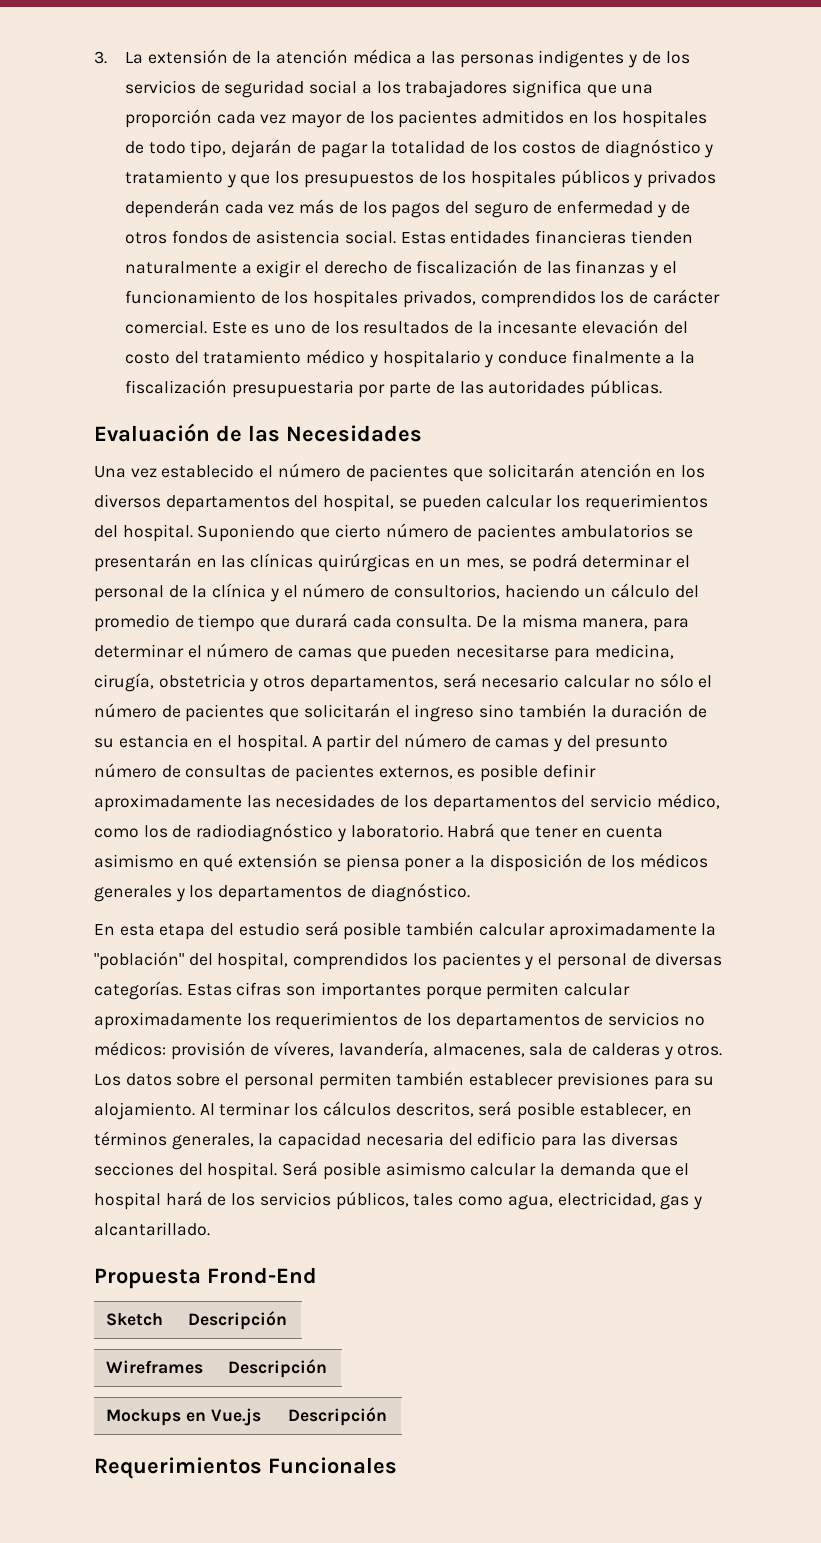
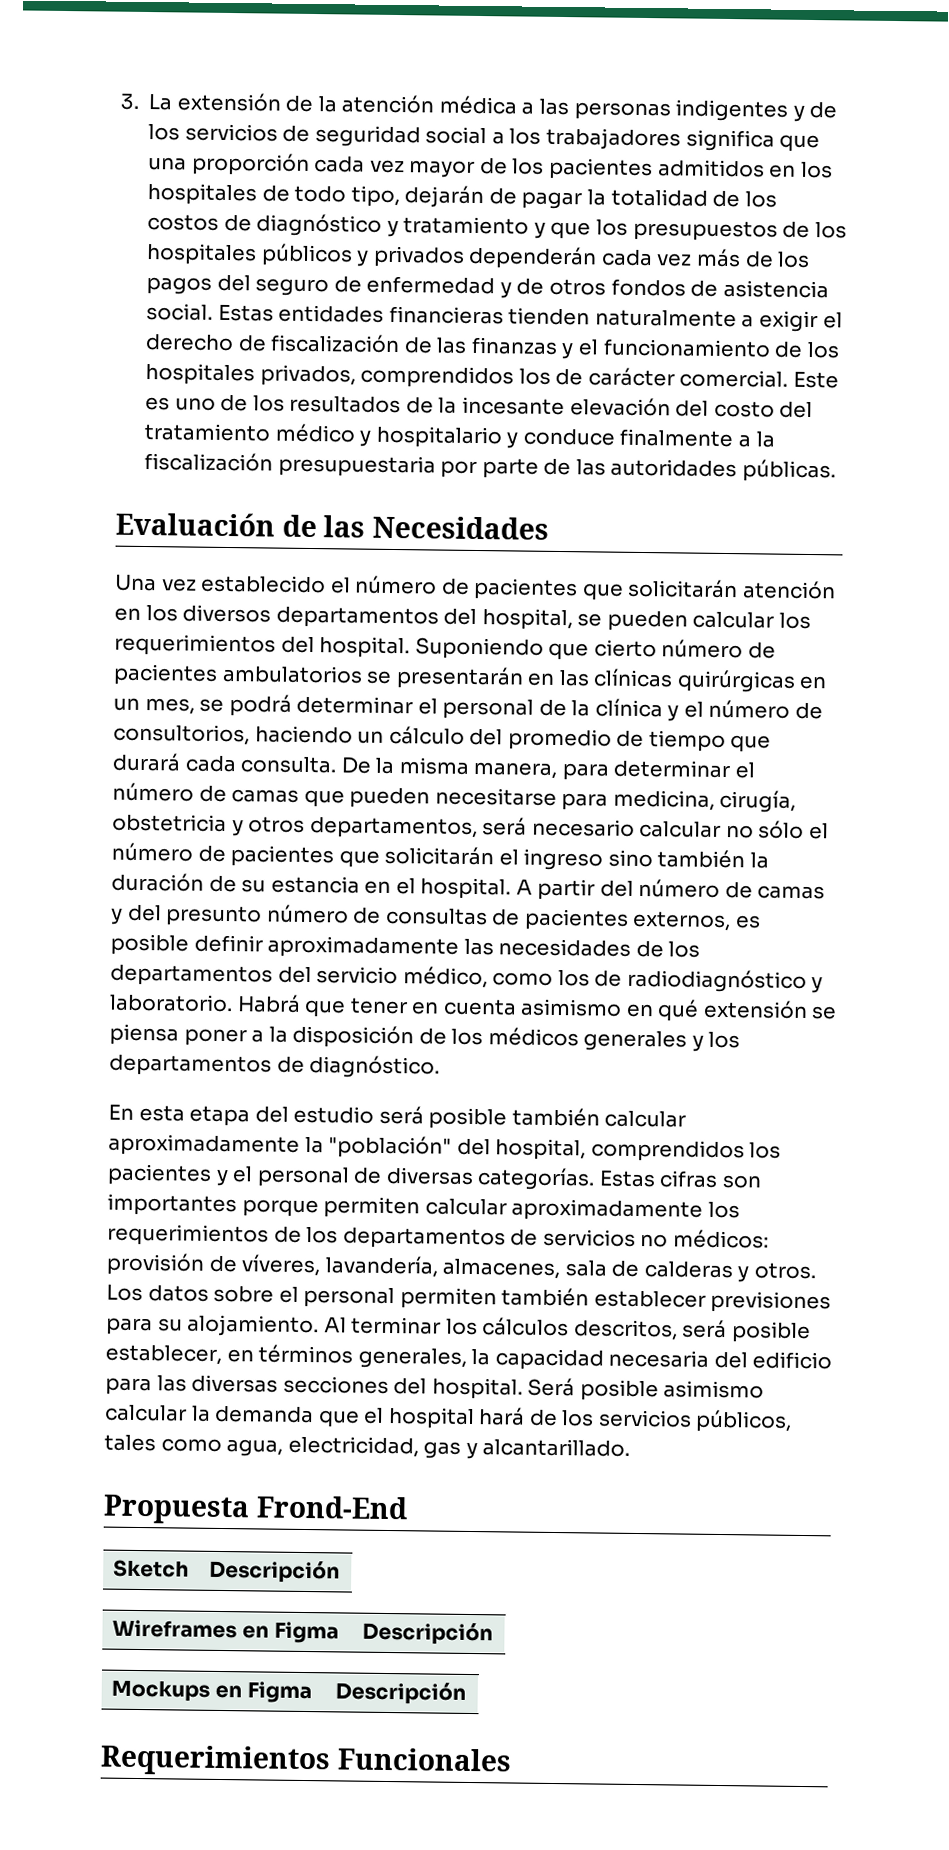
- Wireframes | Descripción
+ Wireframes en Figma | Descripción
- Mockups en Vue.js | Descripción
+ Mockups en Figma | Descripción

